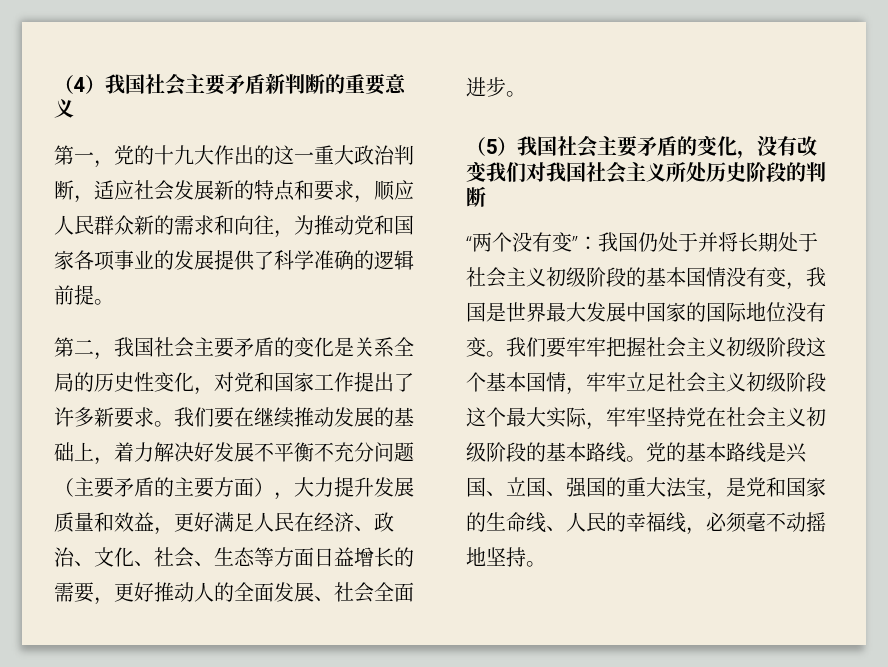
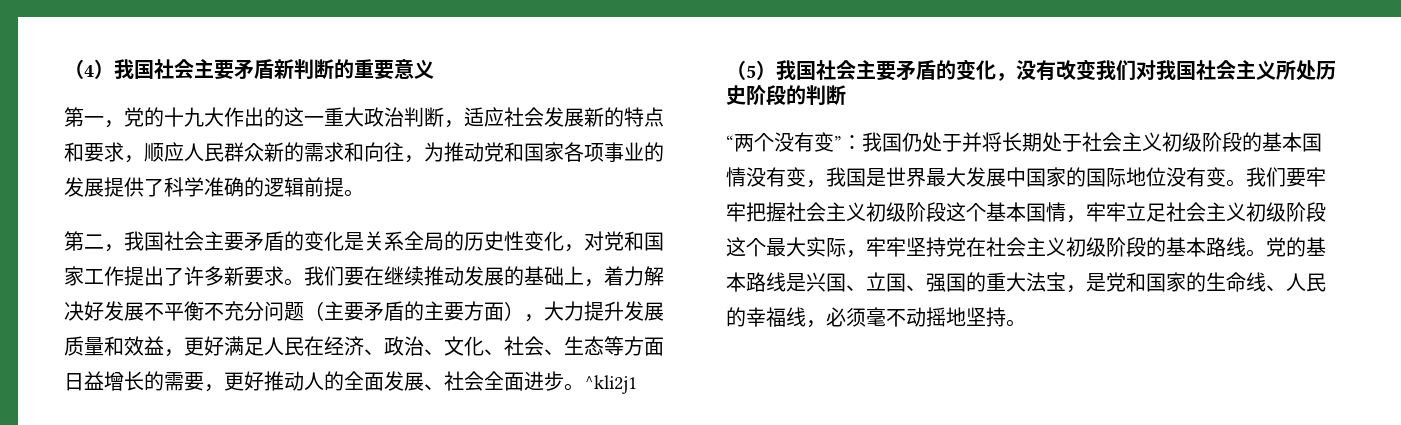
+ ^kli2j1

